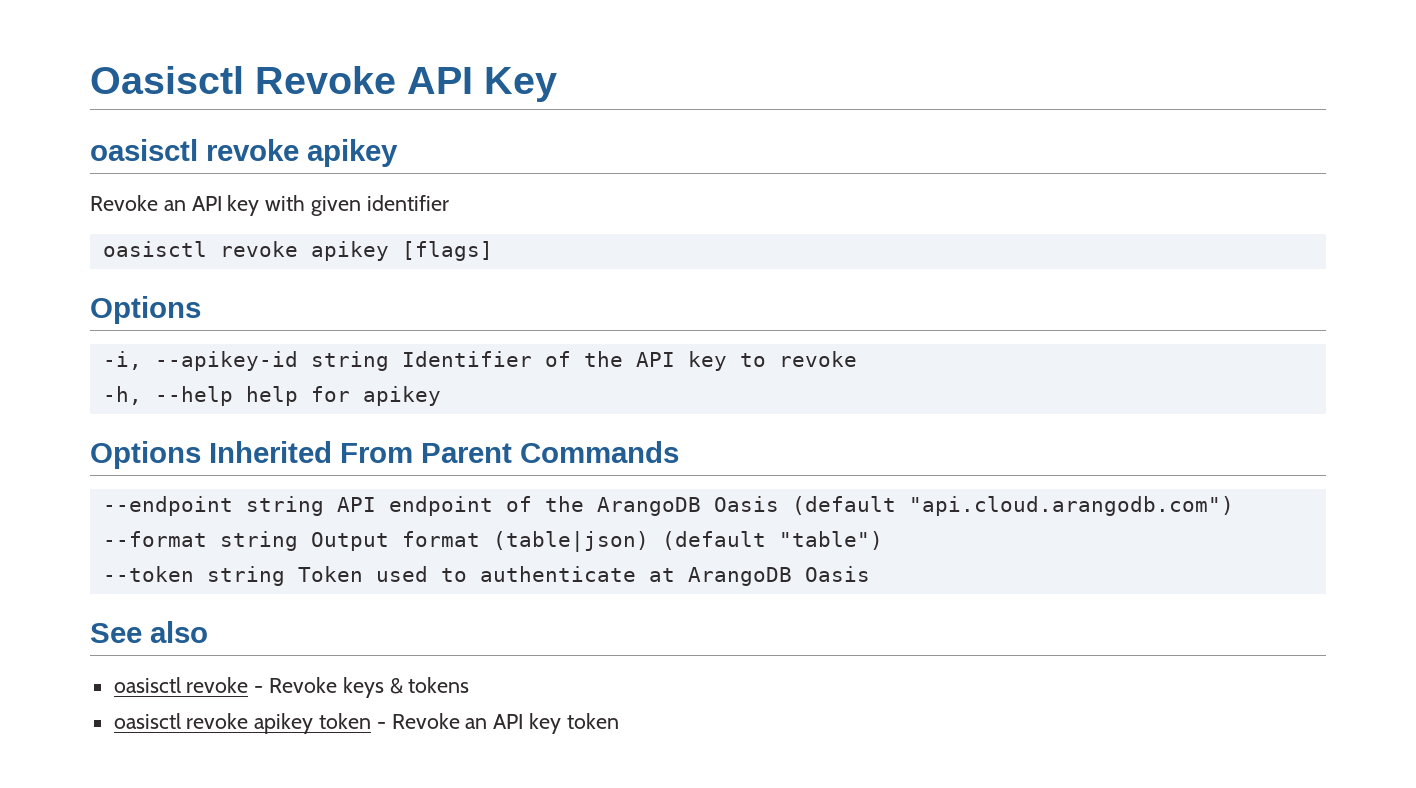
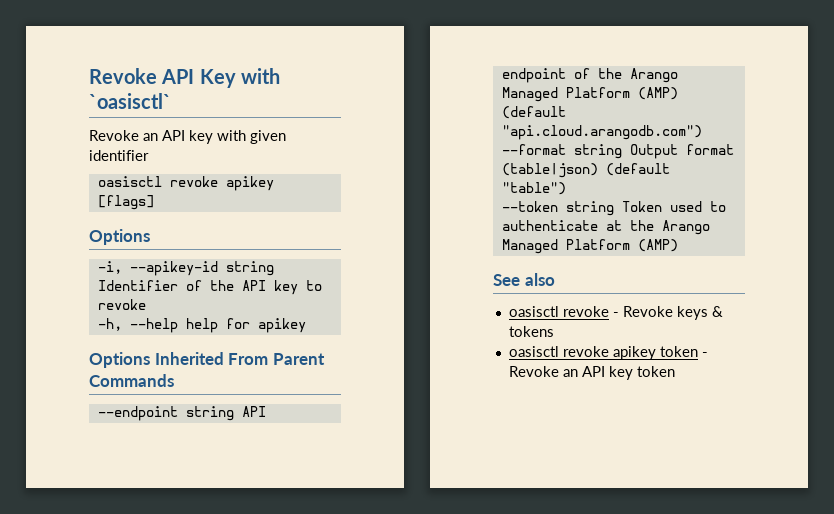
- Oasisctl Revoke API Key
- oasisctl revoke apikey
+ Revoke API Key with `oasisctl`
- --endpoint string API endpoint of the ArangoDB Oasis (default "api.cloud.arangodb.com")
+ --endpoint string API endpoint of the Arango Managed Platform (AMP) (default "api.cloud.arangodb.com")
- --token string Token used to authenticate at ArangoDB Oasis
+ --token string Token used to authenticate at the Arango Managed Platform (AMP)

